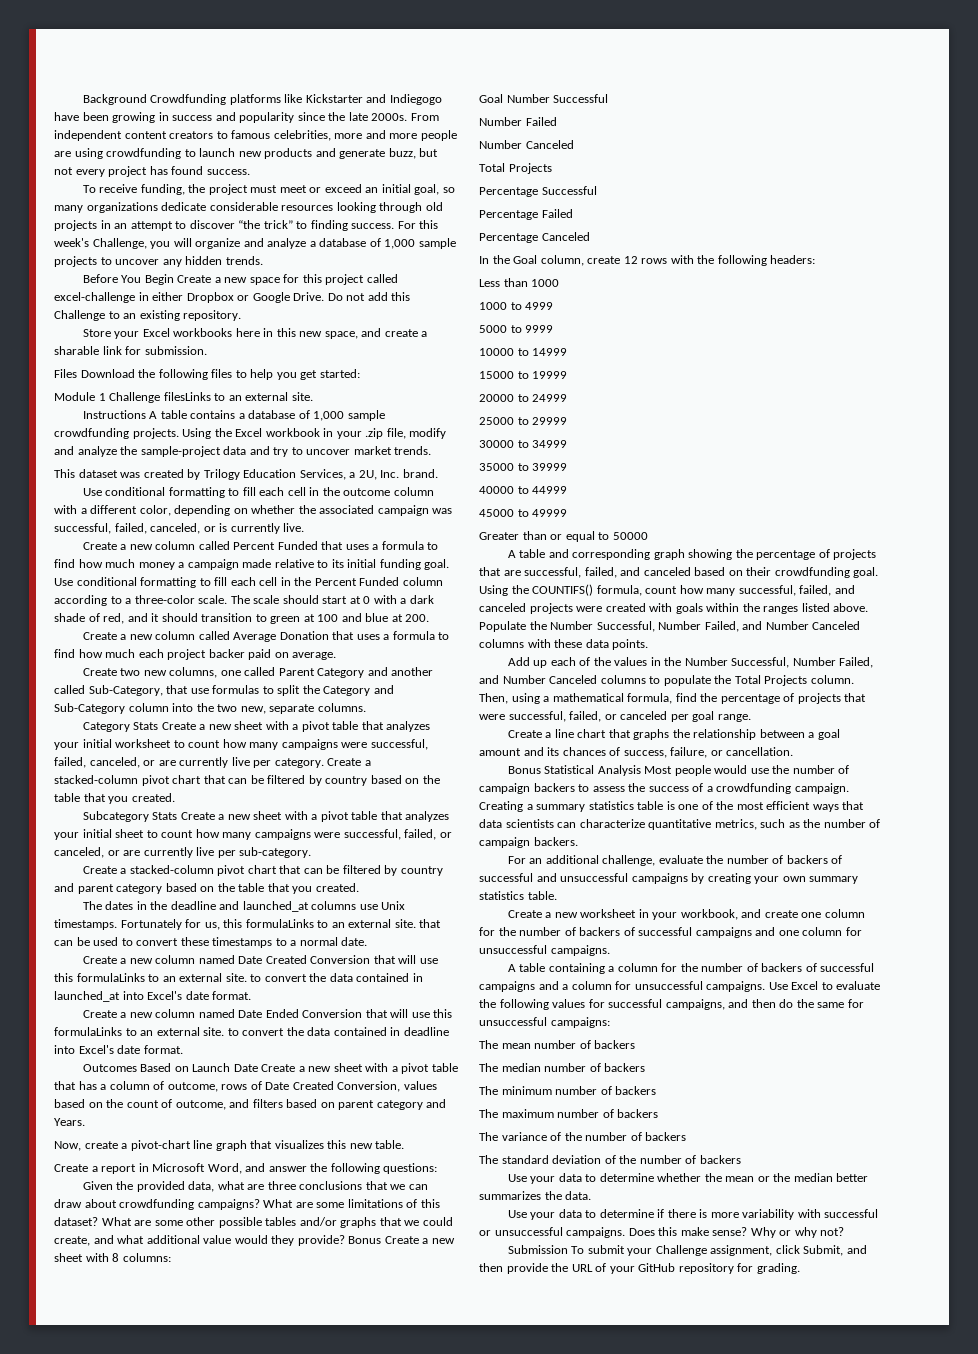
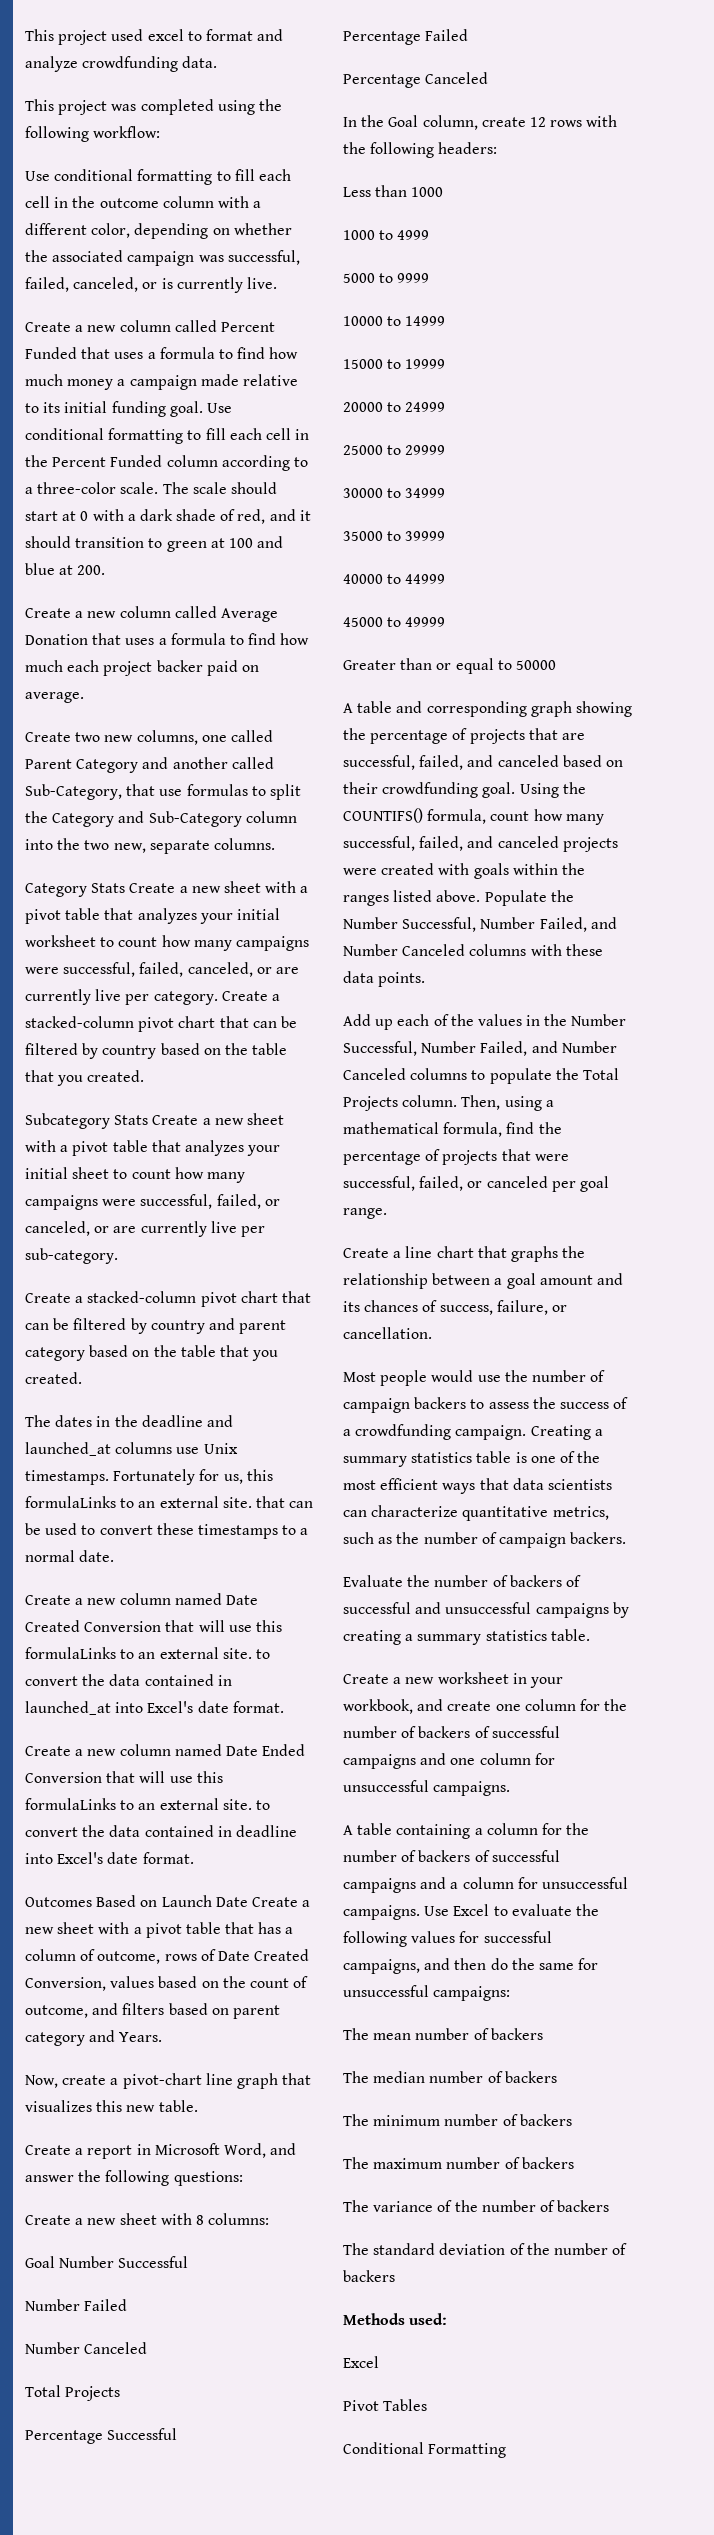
- Background Crowdfunding platforms like Kickstarter and Indiegogo have been growing in success and popularity since the late 2000s. From independent content creators to famous celebrities, more and more people are using crowdfunding to launch new products and generate buzz, but not every project has found success.
- To receive funding, the project must meet or exceed an initial goal, so many organizations dedicate considerable resources looking through old projects in an attempt to discover “the trick” to finding success. For this week's Challenge, you will organize and analyze a database of 1,000 sample projects to uncover any hidden trends.
- Before You Begin Create a new space for this project called excel-challenge in either Dropbox or Google Drive. Do not add this Challenge to an existing repository.
- Store your Excel workbooks here in this new space, and create a sharable link for submission.
- Files Download the following files to help you get started:
- Module 1 Challenge filesLinks to an external site.
- Instructions A table contains a database of 1,000 sample crowdfunding projects. Using the Excel workbook in your .zip file, modify and analyze the sample-project data and try to uncover market trends.
- This dataset was created by Trilogy Education Services, a 2U, Inc. brand.
+ This project used excel to format and analyze crowdfunding data.
+ This project was completed using the following workflow:
- Given the provided data, what are three conclusions that we can draw about crowdfunding campaigns? What are some limitations of this dataset? What are some other possible tables and/or graphs that we could create, and what additional value would they provide? Bonus Create a new sheet with 8 columns:
+ Create a new sheet with 8 columns:
- Bonus Statistical Analysis Most people would use the number of campaign backers to assess the success of a crowdfunding campaign.
+ Most people would use the number of campaign backers to assess the success of a crowdfunding campaign.
- For an additional challenge, evaluate the number of backers of successful and unsuccessful campaigns by creating your own summary statistics table.
+ Evaluate the number of backers of successful and unsuccessful campaigns by creating a summary statistics table.
- Use your data to determine whether the mean or the median better summarizes the data.
- Use your data to determine if there is more variability with successful or unsuccessful campaigns. Does this make sense? Why or why not?
- Submission To submit your Challenge assignment, click Submit, and then provide the URL of your GitHub repository for grading.
+ Methods used:
+ Excel
+ Pivot Tables
+ Conditional Formatting

